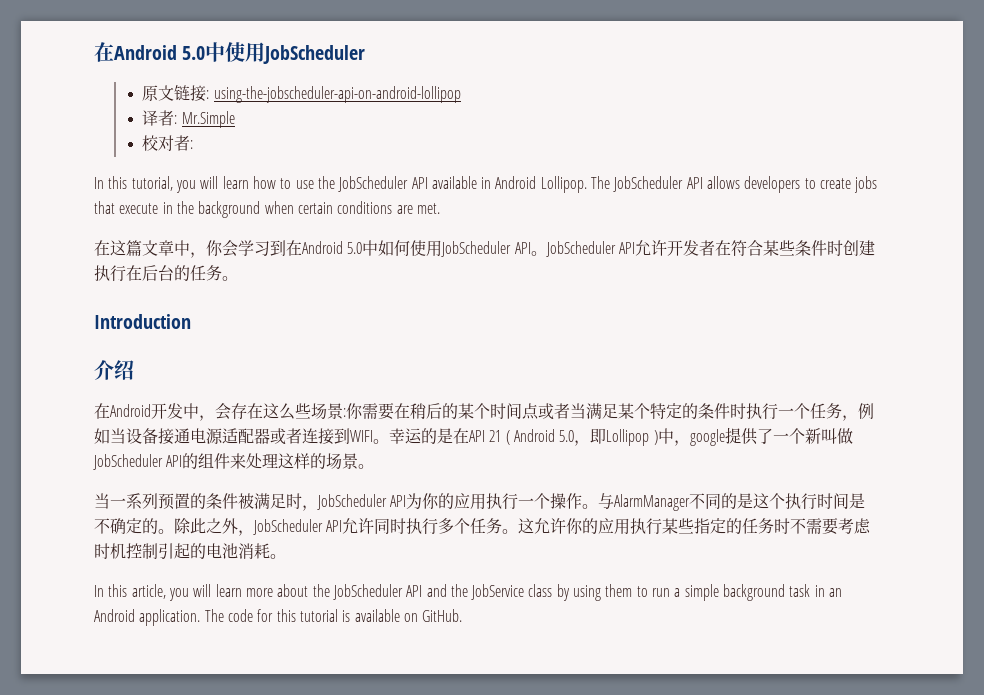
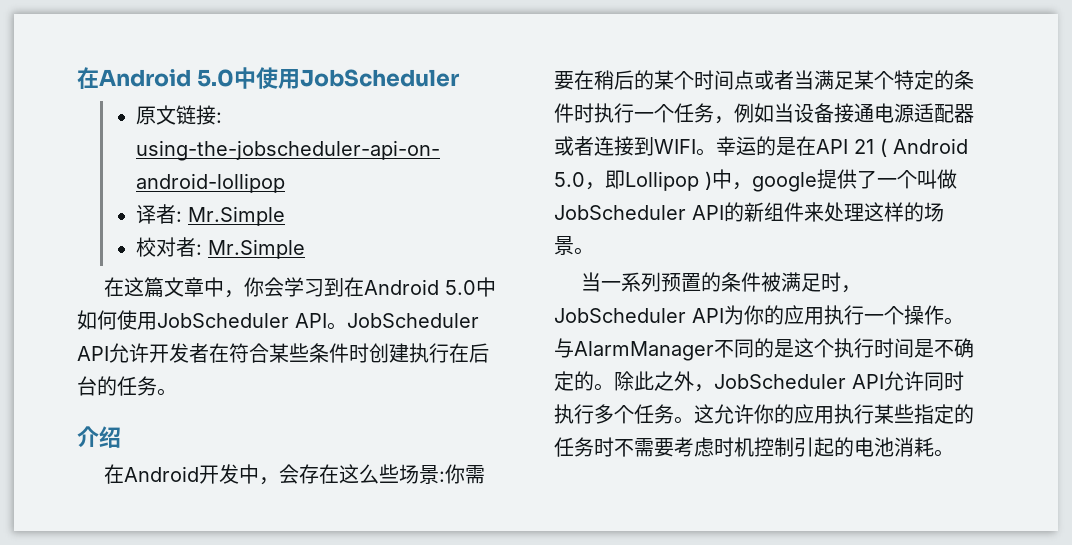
- 校对者:
- In this tutorial, you will learn how to use the JobScheduler API available in Android Lollipop. The JobScheduler API allows developers to create jobs that execute in the background when certain conditions are met.
+ 校对者: Mr.Simple
- Introduction
- 幸运的是在API 21 ( Android 5.0，即Lollipop )中，google提供了一个新叫做JobScheduler API的组件来处理这样的场景。
+ 幸运的是在API 21 ( Android 5.0，即Lollipop )中，google提供了一个叫做JobScheduler API的新组件来处理这样的场景。
- In this article, you will learn more about the JobScheduler API and the JobService class by using them to run a simple background task in an Android application. The code for this tutorial is available on GitHub.

